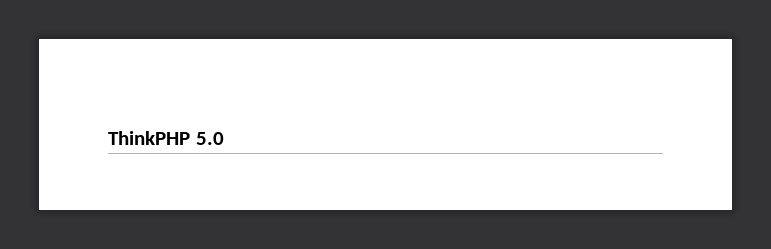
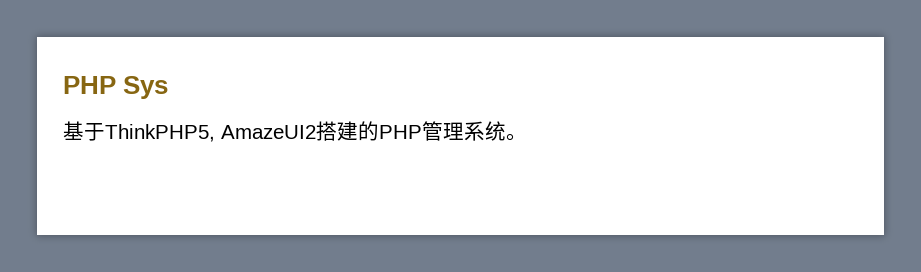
- ThinkPHP 5.0
+ PHP Sys
+ 基于ThinkPHP5, AmazeUI2搭建的PHP管理系统。

